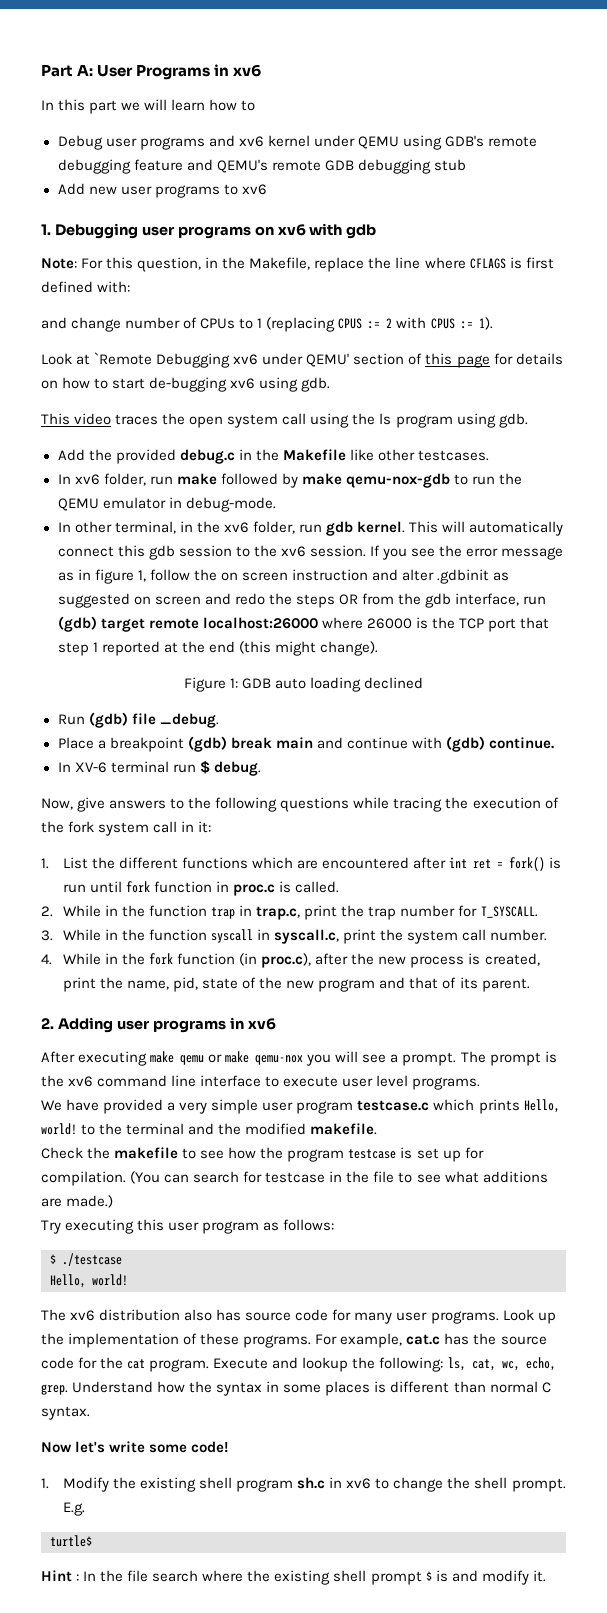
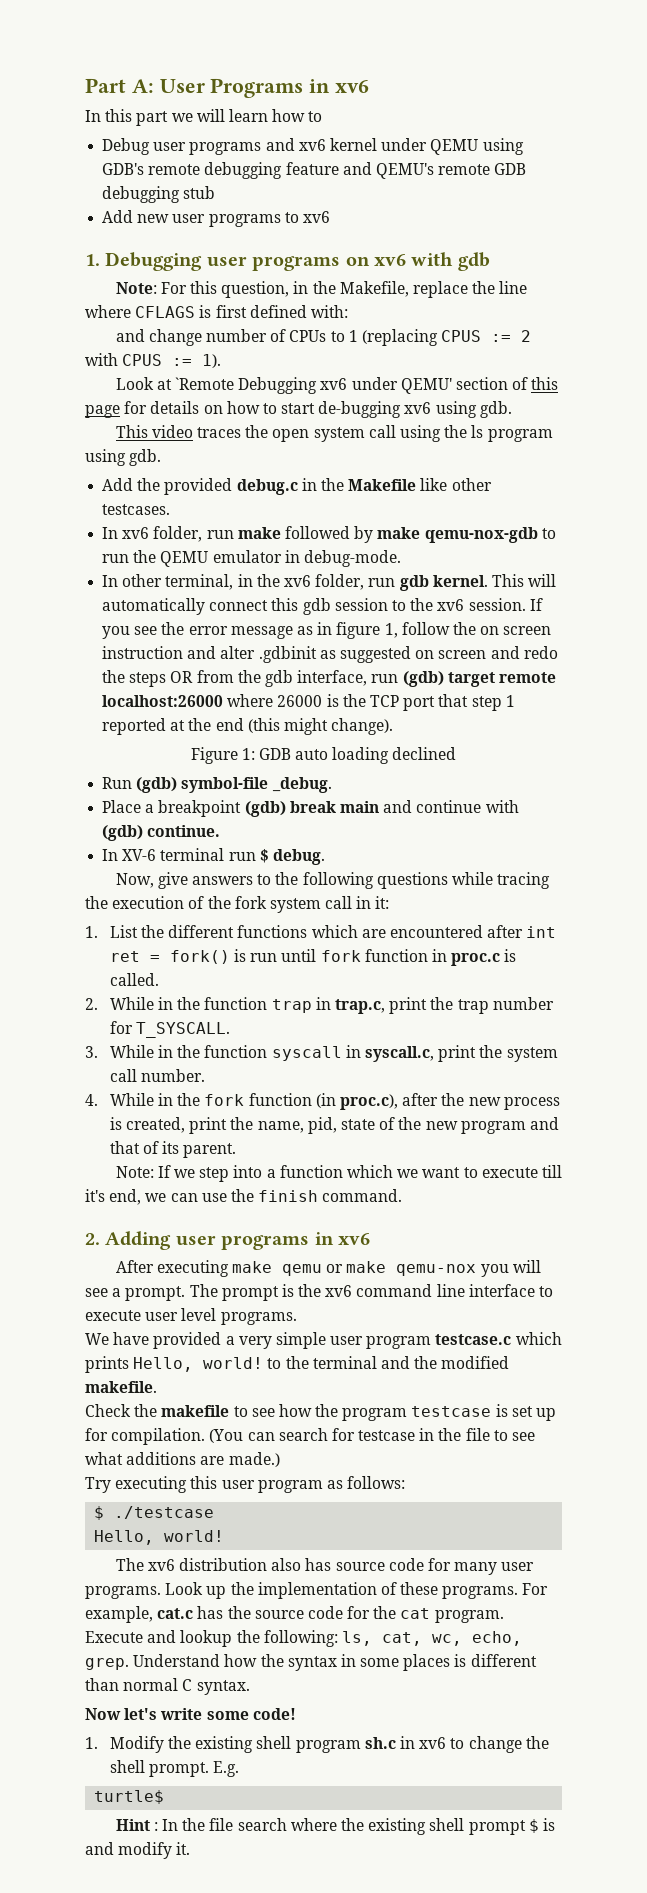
- Run (gdb) file _debug.
+ Run (gdb) symbol-file _debug.
+ Note: If we step into a function which we want to execute till it's end, we can use the finish command.

